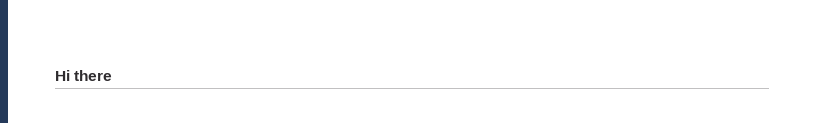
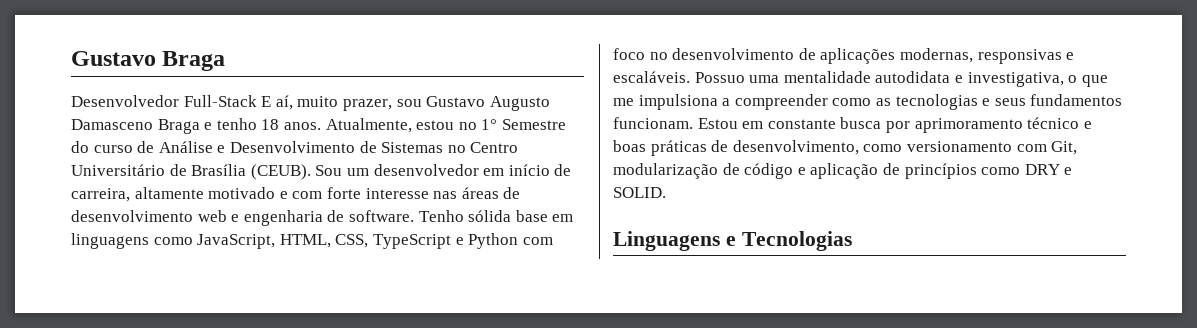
- Hi there
+ Gustavo Braga
+ Desenvolvedor Full-Stack E aí, muito prazer, sou Gustavo Augusto Damasceno Braga e tenho 18 anos. Atualmente, estou no 1° Semestre do curso de Análise e Desenvolvimento de Sistemas no Centro Universitário de Brasília (CEUB). Sou um desenvolvedor em início de carreira, altamente motivado e com forte interesse nas áreas de desenvolvimento web e engenharia de software. Tenho sólida base em linguagens como JavaScript, HTML, CSS, TypeScript e Python com foco no desenvolvimento de aplicações modernas, responsivas e escaláveis. Possuo uma mentalidade autodidata e investigativa, o que me impulsiona a compreender como as tecnologias e seus fundamentos funcionam. Estou em constante busca por aprimoramento técnico e boas práticas de desenvolvimento, como versionamento com Git, modularização de código e aplicação de princípios como DRY e SOLID.
+ Linguagens e Tecnologias

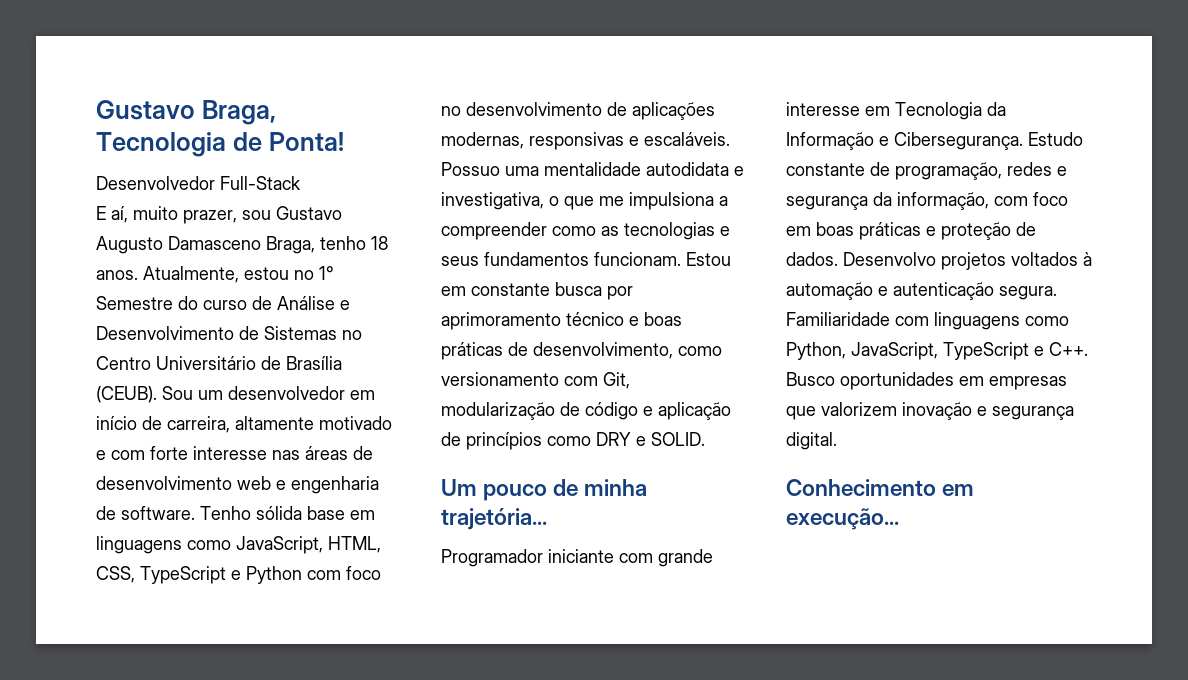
- Gustavo Braga
+ Gustavo Braga, Tecnologia de Ponta!
- Desenvolvedor Full-Stack E aí, muito prazer, sou Gustavo Augusto Damasceno Braga e tenho 18 anos.
+ Desenvolvedor Full-Stack
+ E aí, muito prazer, sou Gustavo Augusto Damasceno Braga, tenho 18 anos.
- Linguagens e Tecnologias
+ Um pouco de minha trajetória...
+ Programador iniciante com grande interesse em Tecnologia da Informação e Cibersegurança. Estudo constante de programação, redes e segurança da informação, com foco em boas práticas e proteção de dados. Desenvolvo projetos voltados à automação e autenticação segura. Familiaridade com linguagens como Python, JavaScript, TypeScript e C++. Busco oportunidades em empresas que valorizem inovação e segurança digital.
+ Conhecimento em execução...

